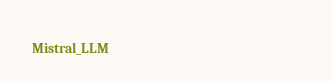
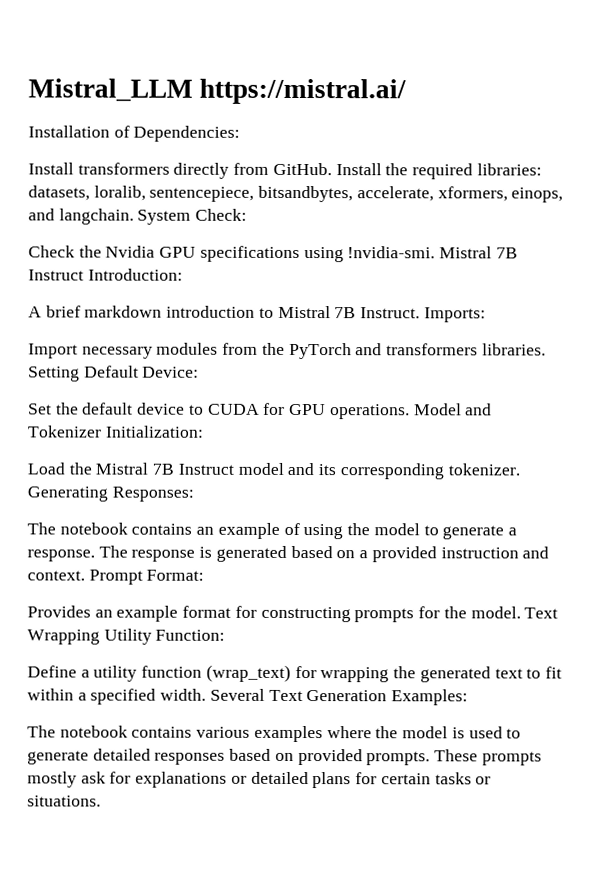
- Mistral_LLM
+ Mistral_LLM https://mistral.ai/
+ Installation of Dependencies:
+ Install transformers directly from GitHub. Install the required libraries: datasets, loralib, sentencepiece, bitsandbytes, accelerate, xformers, einops, and langchain. System Check:
+ Check the Nvidia GPU specifications using !nvidia-smi. Mistral 7B Instruct Introduction:
+ A brief markdown introduction to Mistral 7B Instruct. Imports:
+ Import necessary modules from the PyTorch and transformers libraries. Setting Default Device:
+ Set the default device to CUDA for GPU operations. Model and Tokenizer Initialization:
+ Load the Mistral 7B Instruct model and its corresponding tokenizer. Generating Responses:
+ The notebook contains an example of using the model to generate a response. The response is generated based on a provided instruction and context. Prompt Format:
+ Provides an example format for constructing prompts for the model. Text Wrapping Utility Function:
+ Define a utility function (wrap_text) for wrapping the generated text to fit within a specified width. Several Text Generation Examples:
+ The notebook contains various examples where the model is used to generate detailed responses based on provided prompts. These prompts mostly ask for explanations or detailed plans for certain tasks or situations.

